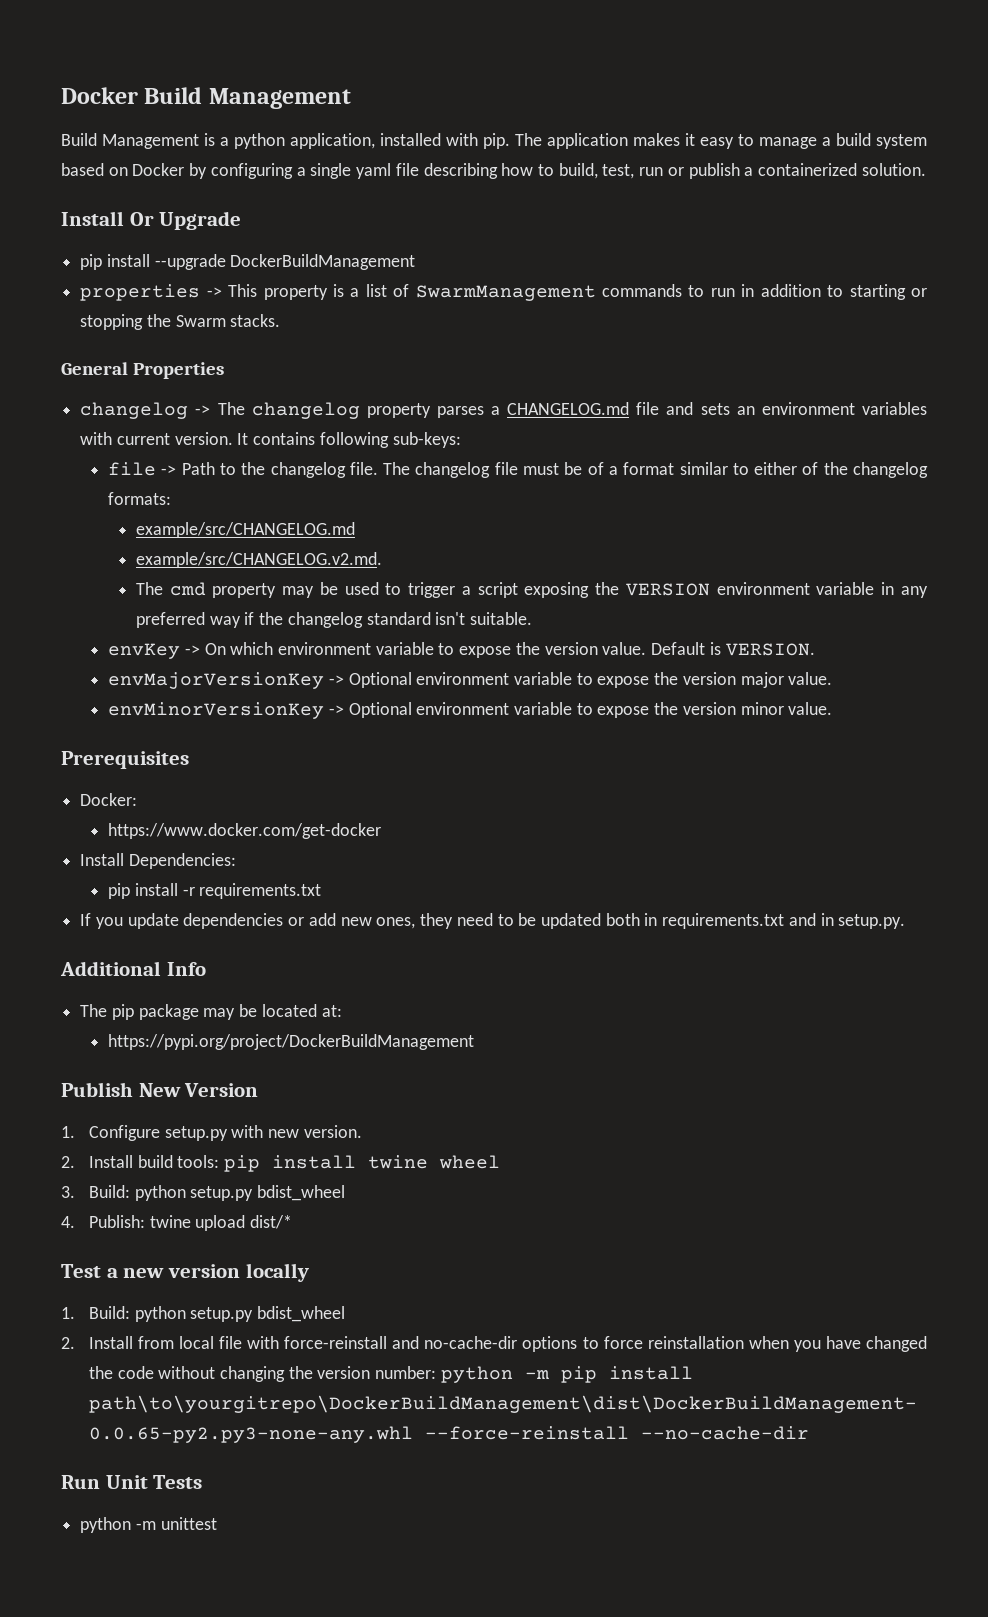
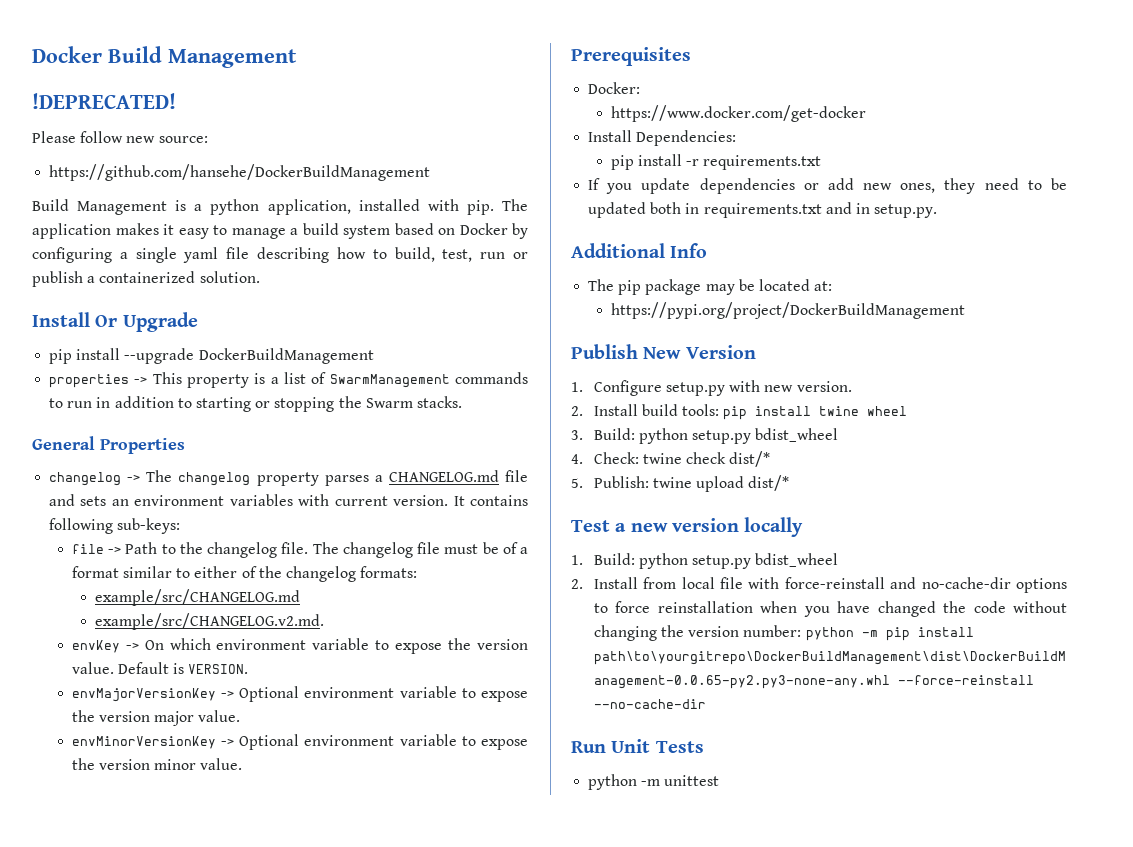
+ !DEPRECATED!
+ Please follow new source:
+ https://github.com/hansehe/DockerBuildManagement
- The cmd property may be used to trigger a script exposing the VERSION environment variable in any preferred way if the changelog standard isn't suitable.
- 4. Publish: twine upload dist/*
+ 4. Check: twine check dist/*
+ 5. Publish: twine upload dist/*

